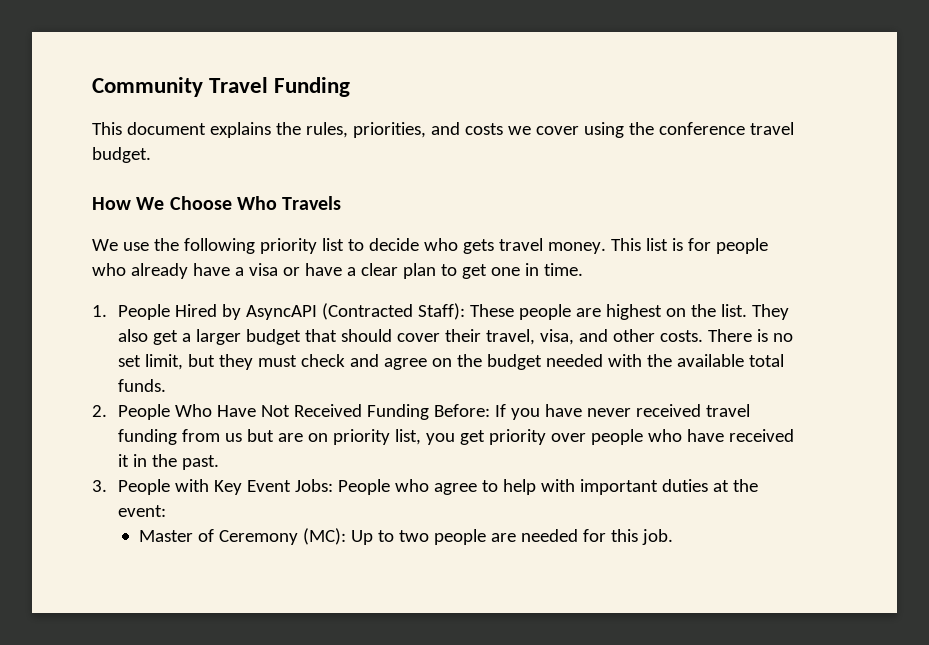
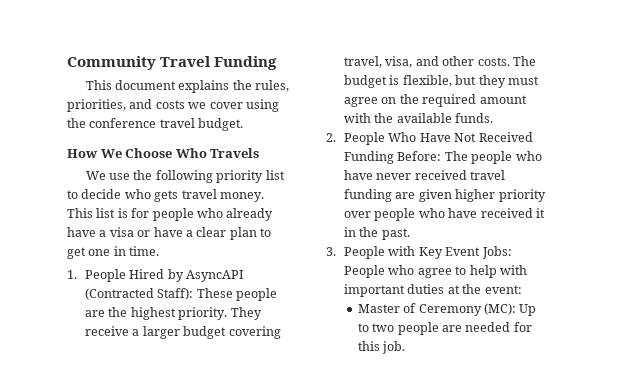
- 1. People Hired by AsyncAPI (Contracted Staff): These people are highest on the list. They also get a larger budget that should cover their travel, visa, and other costs.
+ 1. People Hired by AsyncAPI (Contracted Staff): These people are the highest priority. They receive a larger budget covering travel, visa, and other costs.
- There is no set limit, but they must check and agree on the budget needed with the available total funds.
+ The budget is flexible, but they must agree on the required amount with the available funds.
- 2. People Who Have Not Received Funding Before: If you have never received travel funding from us but are on priority list, you get priority over people who have received it in the past.
+ 2. People Who Have Not Received Funding Before: The people who have never received travel funding are given higher priority over people who have received it in the past.

